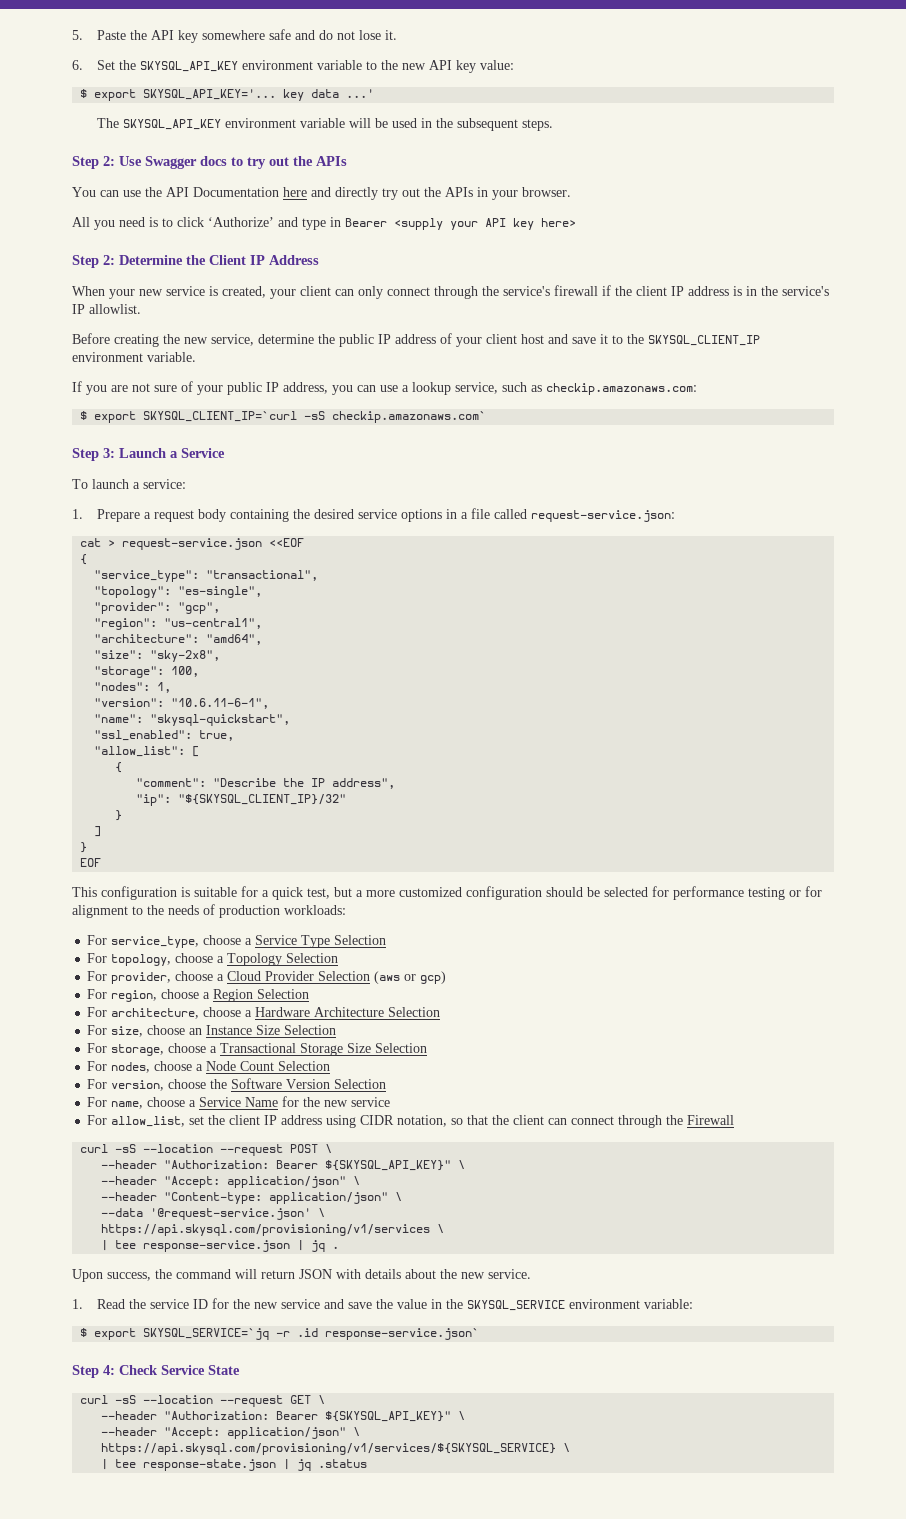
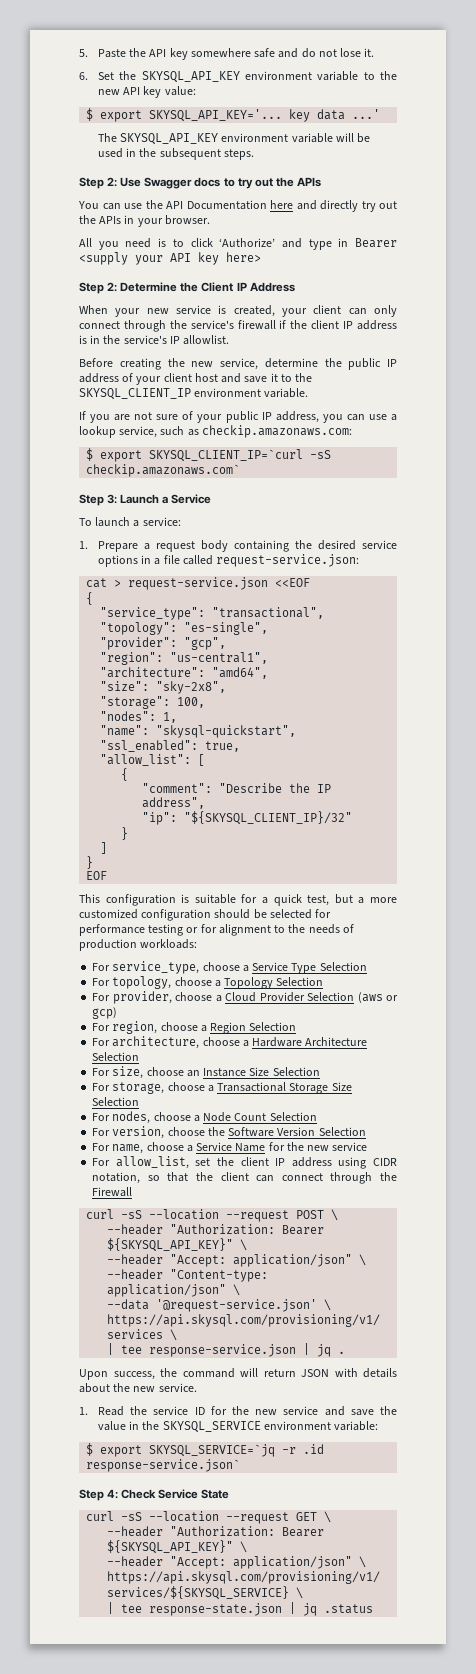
- "version": "10.6.11-6-1",

